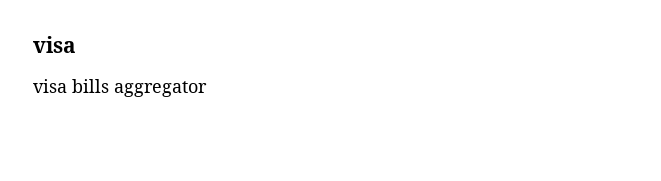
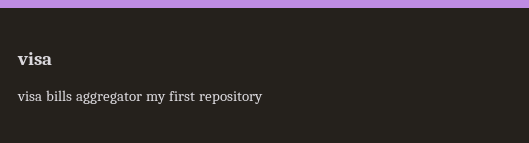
- visa bills aggregator
+ visa bills aggregator my first repository

